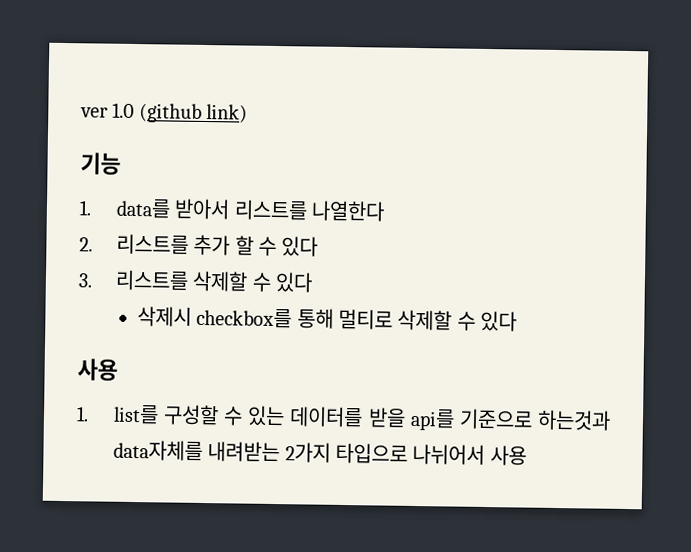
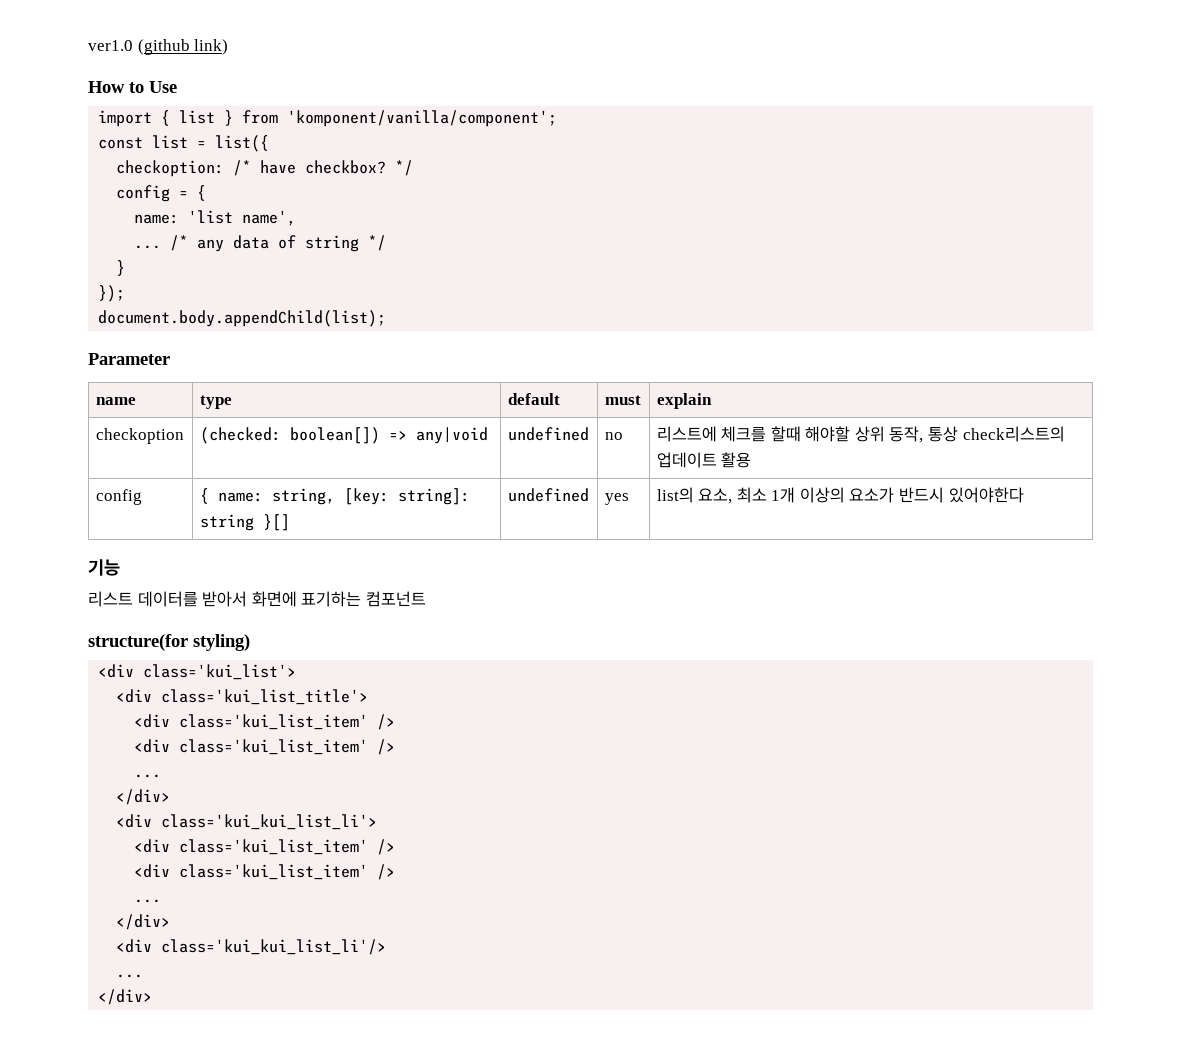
- ver 1.0 (github link)
+ ver1.0 (github link)
+ How to Use
+ import { list } from 'komponent/vanilla/component';
+ const list = list({
+ checkoption: /* have checkbox? */
+ config = {
+ name: 'list name',
+ ... /* any data of string */
+ }
+ });
+ document.body.appendChild(list);
+ Parameter
+ name | type | default | must | explain
+ checkoption | (checked: boolean[]) => any|void | undefined | no | 리스트에 체크를 할때 해야할 상위 동작, 통상 check리스트의 업데이트 활용
+ config | { name: string, [key: string]: string }[] | undefined | yes | list의 요소, 최소 1개 이상의 요소가 반드시 있어야한다
  기능
- 1. data를 받아서 리스트를 나열한다
- 2. 리스트를 추가 할 수 있다
- 3. 리스트를 삭제할 수 있다
- 삭제시 checkbox를 통해 멀티로 삭제할 수 있다
- 사용
- 1. list를 구성할 수 있는 데이터를 받을 api를 기준으로 하는것과 data자체를 내려받는 2가지 타입으로 나뉘어서 사용
+ 리스트 데이터를 받아서 화면에 표기하는 컴포넌트
+ structure(for styling)
+ <div class='kui_list'>
+ <div class='kui_list_title'>
+ <div class='kui_list_item' />
+ <div class='kui_list_item' />
+ ...
+ </div>
+ <div class='kui_kui_list_li'>
+ <div class='kui_list_item' />
+ <div class='kui_list_item' />
+ ...
+ </div>
+ <div class='kui_kui_list_li'/>
+ ...
+ </div>

